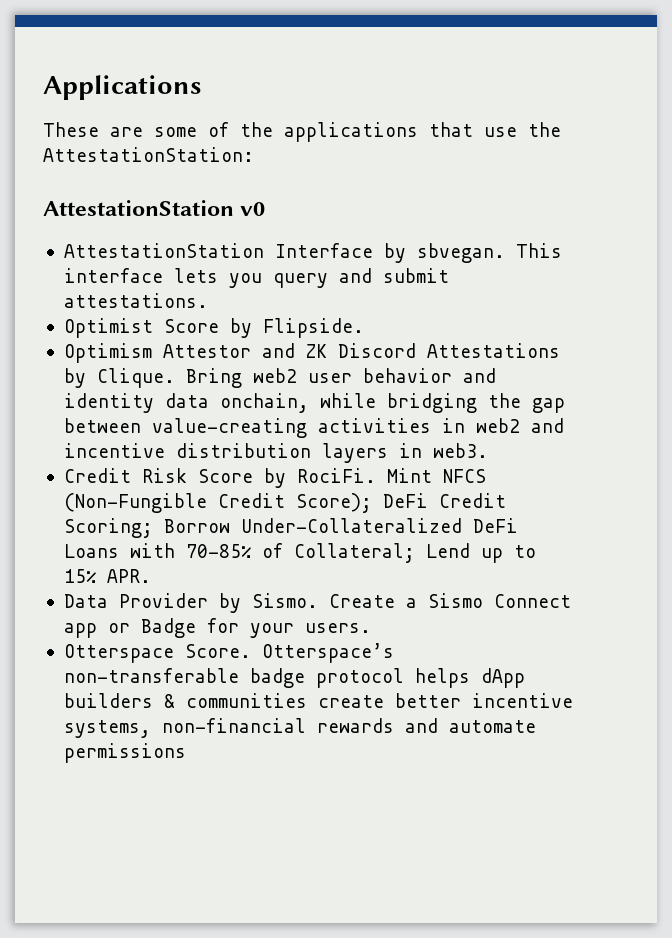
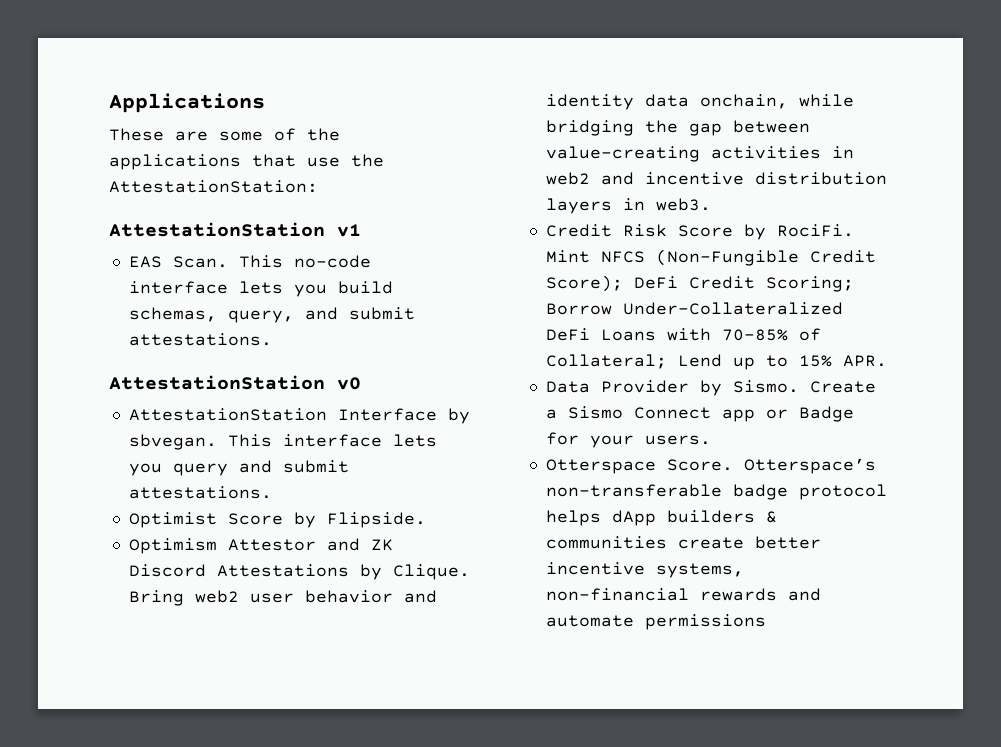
+ AttestationStation v1
+ EAS Scan. This no-code interface lets you build schemas, query, and submit attestations.

